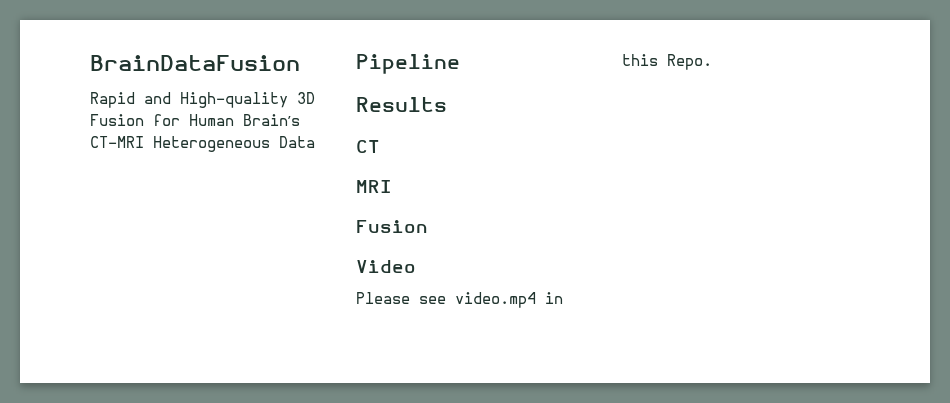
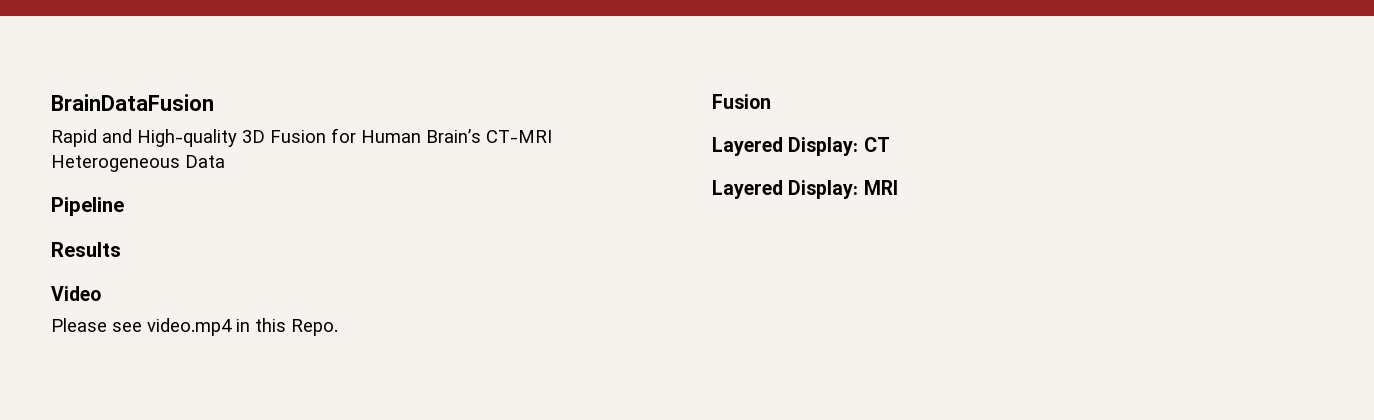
- CT
- MRI
- Fusion
  Please see video.mp4 in this Repo.
+ Fusion
+ Layered Display: CT
+ Layered Display: MRI

